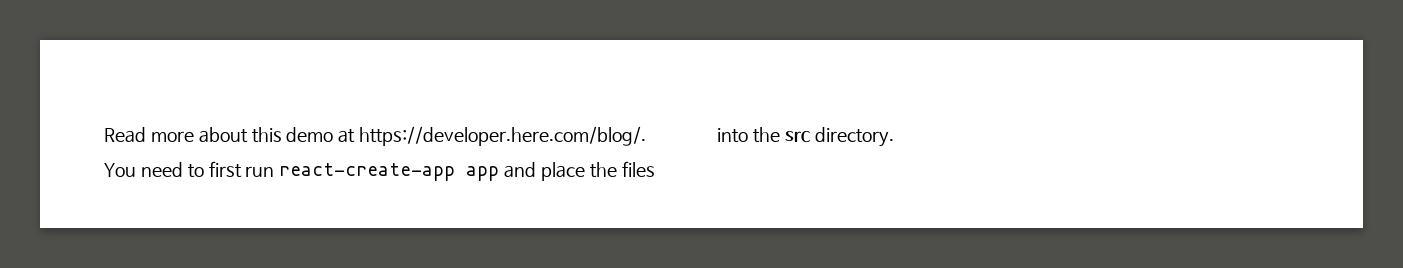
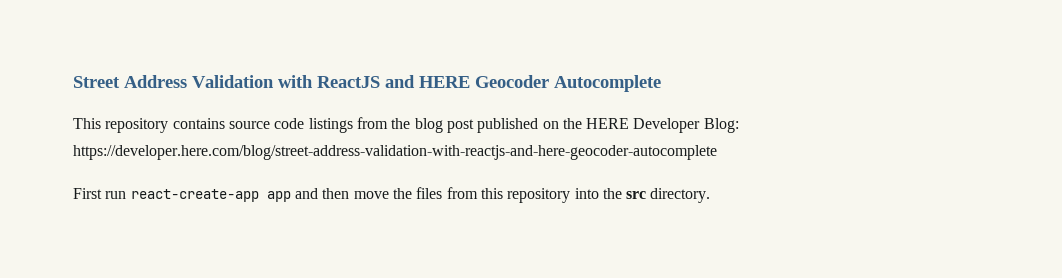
- Read more about this demo at https://developer.here.com/blog/.
- You need to first run react-create-app app and place the files into the src directory.
+ Street Address Validation with ReactJS and HERE Geocoder Autocomplete
+ This repository contains source code listings from the blog post published on the HERE Developer Blog: https://developer.here.com/blog/street-address-validation-with-reactjs-and-here-geocoder-autocomplete
+ First run react-create-app app and then move the files from this repository into the src directory.

